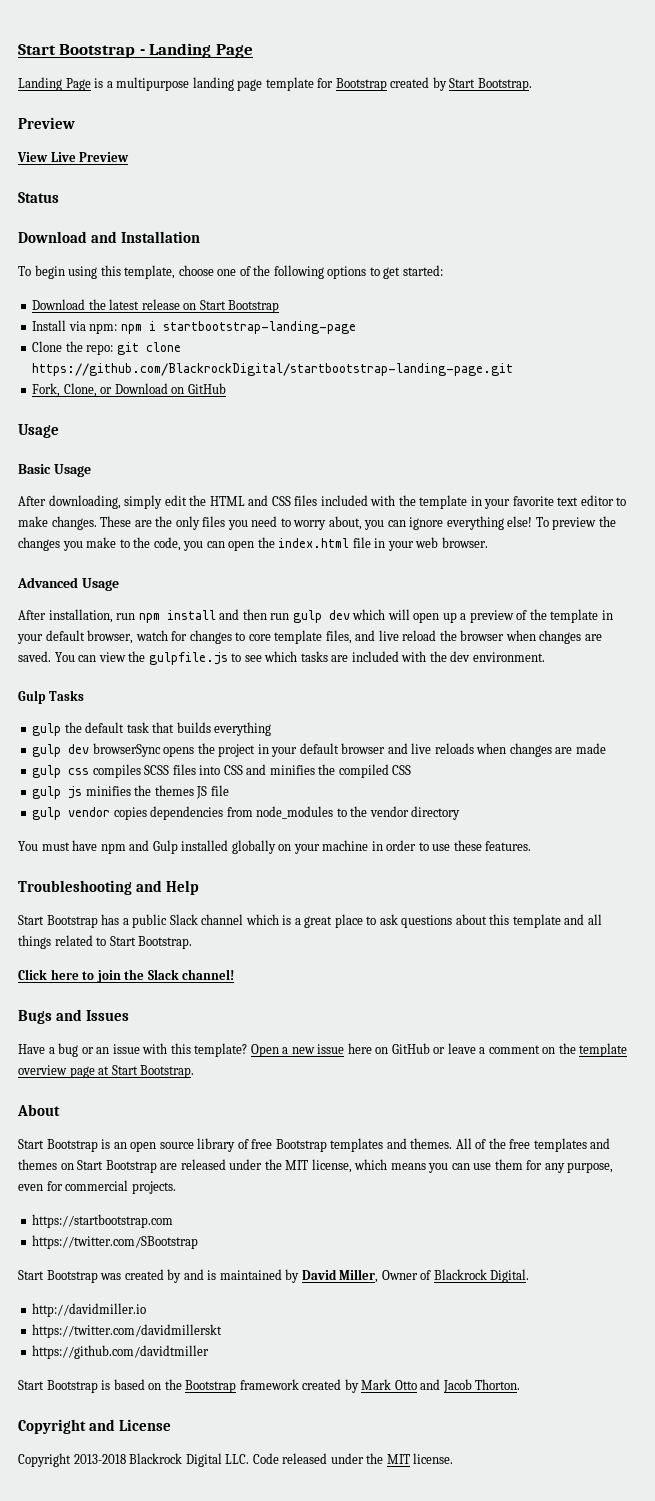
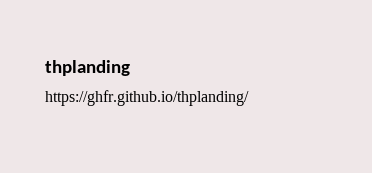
- Start Bootstrap - Landing Page
- Landing Page is a multipurpose landing page template for Bootstrap created by Start Bootstrap.
- Preview
- View Live Preview
- Status
- Download and Installation
- To begin using this template, choose one of the following options to get started:
- Download the latest release on Start Bootstrap
- Install via npm: npm i startbootstrap-landing-page
- Clone the repo: git clone https://github.com/BlackrockDigital/startbootstrap-landing-page.git
- Fork, Clone, or Download on GitHub
- Usage
- Basic Usage
- After downloading, simply edit the HTML and CSS files included with the template in your favorite text editor to make changes. These are the only files you need to worry about, you can ignore everything else! To preview the changes you make to the code, you can open the index.html file in your web browser.
- Advanced Usage
- After installation, run npm install and then run gulp dev which will open up a preview of the template in your default browser, watch for changes to core template files, and live reload the browser when changes are saved. You can view the gulpfile.js to see which tasks are included with the dev environment.
- Gulp Tasks
- gulp the default task that builds everything
- gulp dev browserSync opens the project in your default browser and live reloads when changes are made
- gulp css compiles SCSS files into CSS and minifies the compiled CSS
- gulp js minifies the themes JS file
- gulp vendor copies dependencies from node_modules to the vendor directory
- You must have npm and Gulp installed globally on your machine in order to use these features.
- Troubleshooting and Help
- Start Bootstrap has a public Slack channel which is a great place to ask questions about this template and all things related to Start Bootstrap.
- Click here to join the Slack channel!
- Bugs and Issues
- Have a bug or an issue with this template? Open a new issue here on GitHub or leave a comment on the template overview page at Start Bootstrap.
- About
- Start Bootstrap is an open source library of free Bootstrap templates and themes. All of the free templates and themes on Start Bootstrap are released under the MIT license, which means you can use them for any purpose, even for commercial projects.
- https://startbootstrap.com
- https://twitter.com/SBootstrap
- Start Bootstrap was created by and is maintained by David Miller, Owner of Blackrock Digital.
- http://davidmiller.io
- https://twitter.com/davidmillerskt
- https://github.com/davidtmiller
- Start Bootstrap is based on the Bootstrap framework created by Mark Otto and Jacob Thorton.
- Copyright and License
- Copyright 2013-2018 Blackrock Digital LLC. Code released under the MIT license.
+ thplanding
+ https://ghfr.github.io/thplanding/

